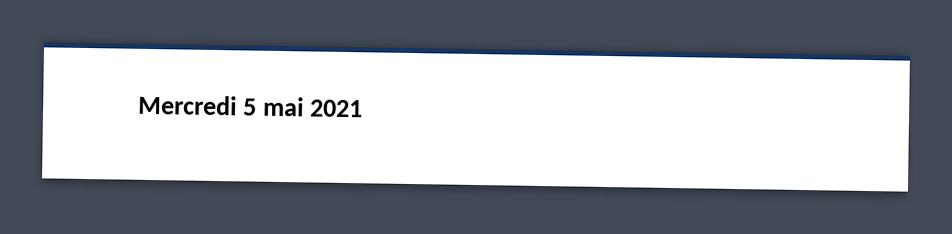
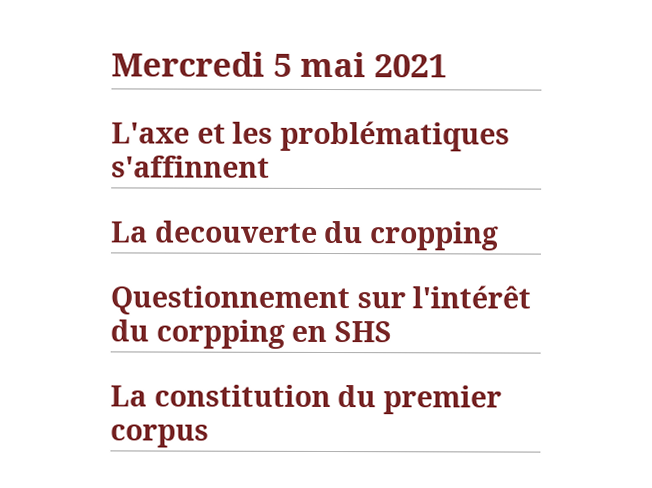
+ L'axe et les problématiques s'affinnent
+ La decouverte du cropping
+ Questionnement sur l'intérêt du corpping en SHS
+ La constitution du premier corpus

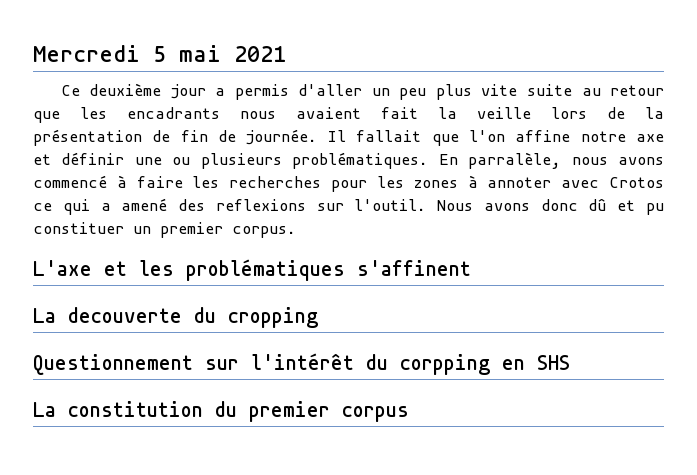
+ Ce deuxième jour a permis d'aller un peu plus vite suite au retour que les encadrants nous avaient fait la veille lors de la présentation de fin de journée. Il fallait que l'on affine notre axe et définir une ou plusieurs problématiques. En parralèle, nous avons commencé à faire les recherches pour les zones à annoter avec Crotos ce qui a amené des reflexions sur l'outil. Nous avons donc dû et pu constituer un premier corpus.
- L'axe et les problématiques s'affinnent
+ L'axe et les problématiques s'affinent

